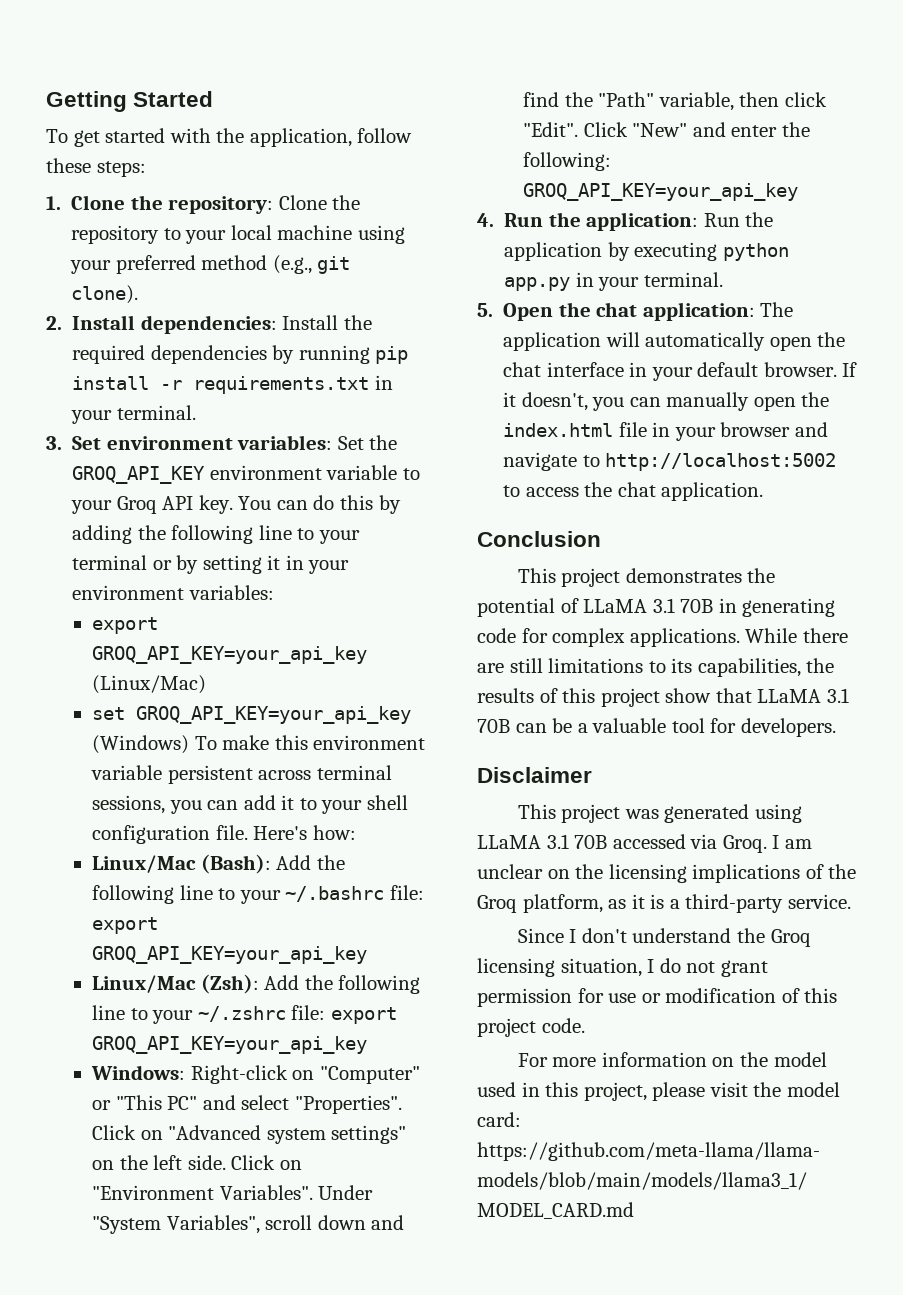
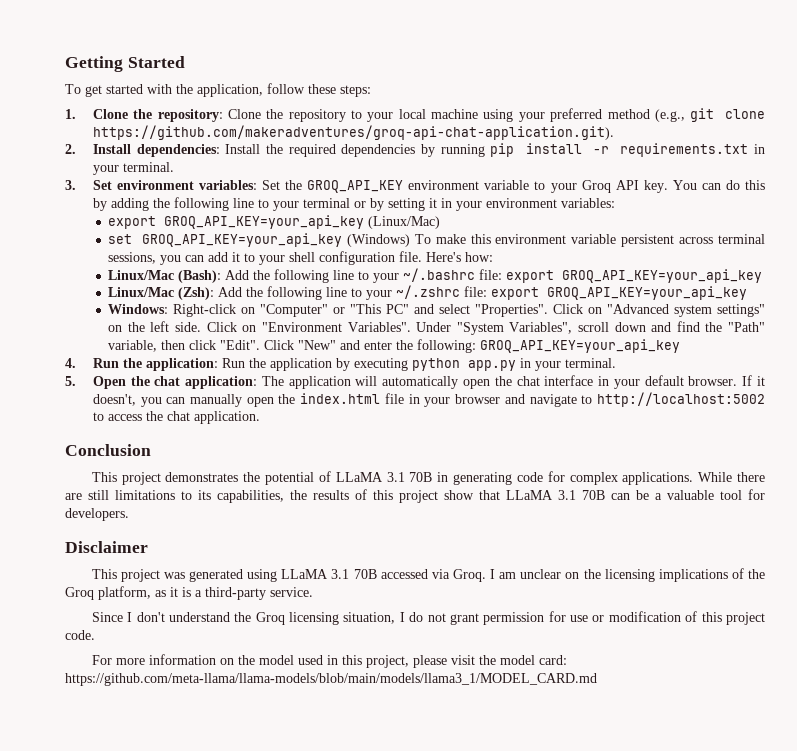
- 1. Clone the repository: Clone the repository to your local machine using your preferred method (e.g., git clone).
+ 1. Clone the repository: Clone the repository to your local machine using your preferred method (e.g., git clone https://github.com/makeradventures/groq-api-chat-application.git).

